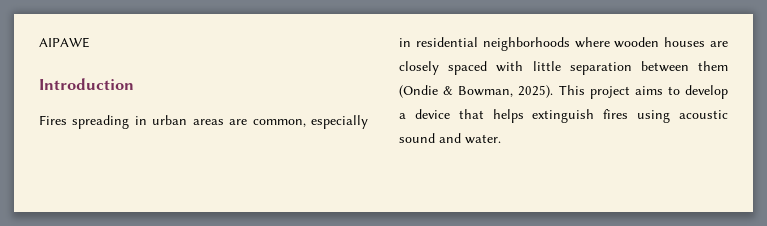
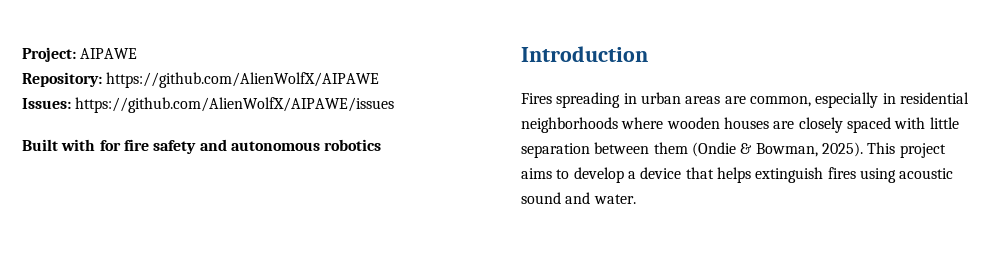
- AIPAWE
+ Project: AIPAWE
+ Repository: https://github.com/AlienWolfX/AIPAWE
+ Issues: https://github.com/AlienWolfX/AIPAWE/issues
+ Built with for fire safety and autonomous robotics

